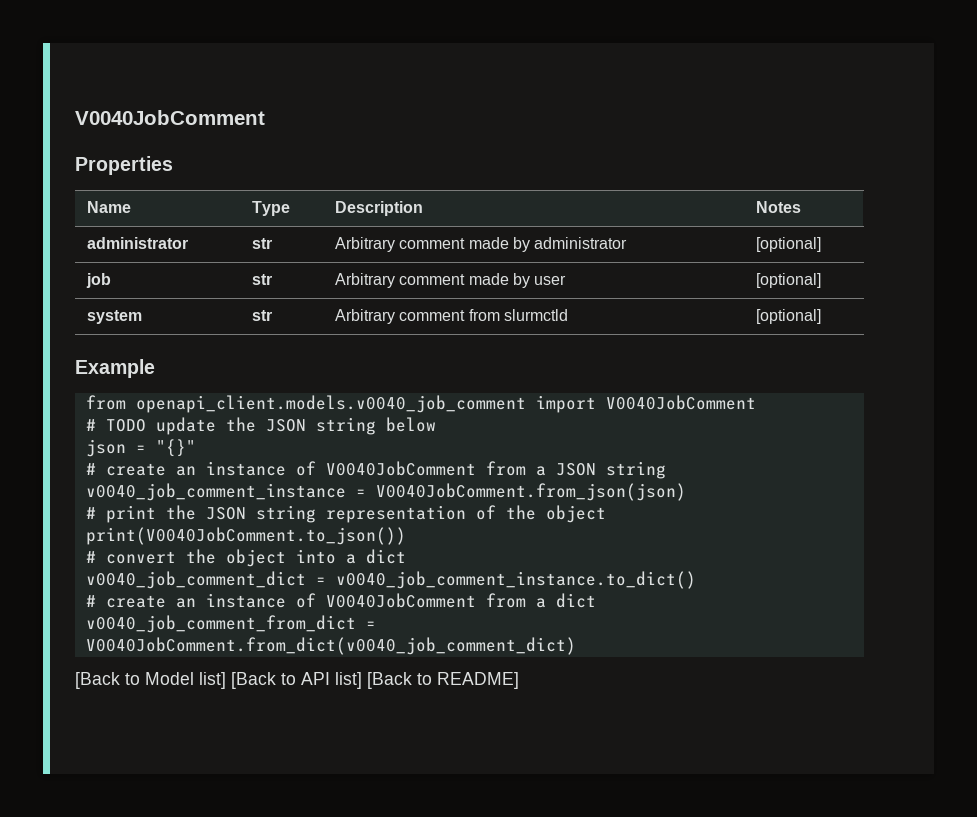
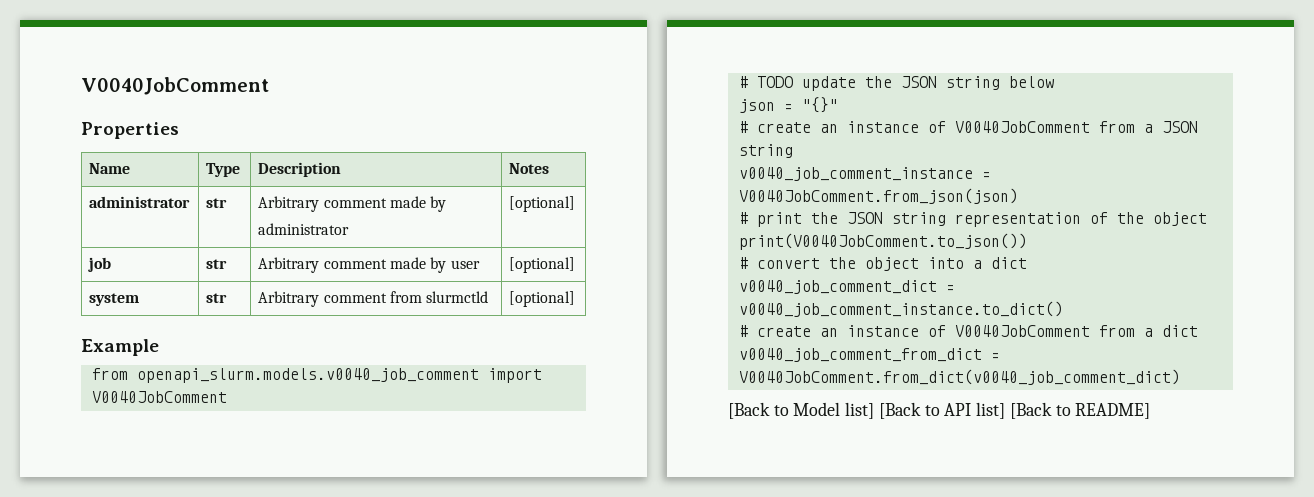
- from openapi_client.models.v0040_job_comment import V0040JobComment
+ from openapi_slurm.models.v0040_job_comment import V0040JobComment

